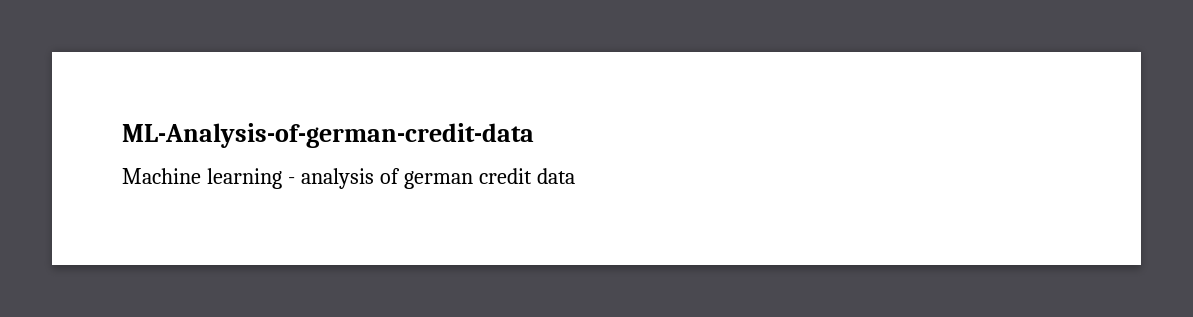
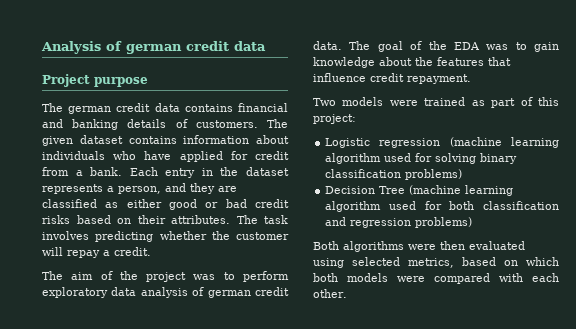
- ML-Analysis-of-german-credit-data
- Machine learning - analysis of german credit data
+ Analysis of german credit data
+ Project purpose
+ The german credit data contains financial and banking details of customers. The given dataset contains information about individuals who have applied for credit from a bank. Each entry in the dataset represents a person, and they are classified as either good or bad credit risks based on their attributes. The task involves predicting whether the customer will repay a credit.
+ The aim of the project was to perform exploratory data analysis of german credit data. The goal of the EDA was to gain knowledge about the features that influence credit repayment.
+ Two models were trained as part of this project:
+ Logistic regression (machine learning algorithm used for solving binary classification problems)
+ Decision Tree (machine learning algorithm used for both classification and regression problems)
+ Both algorithms were then evaluated using selected metrics, based on which both models were compared with each other.

